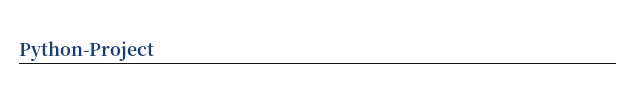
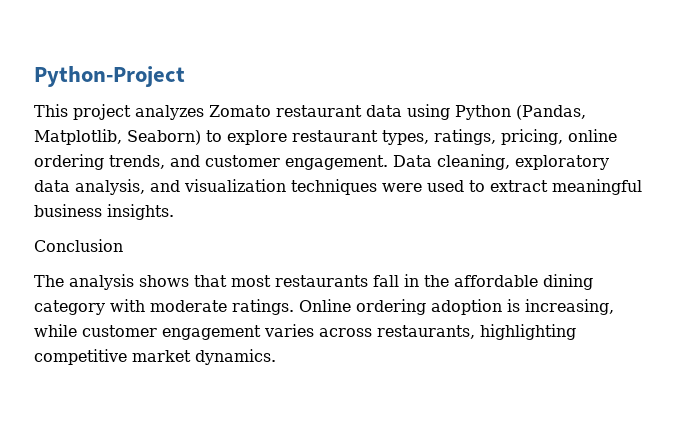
+ This project analyzes Zomato restaurant data using Python (Pandas, Matplotlib, Seaborn) to explore restaurant types, ratings, pricing, online ordering trends, and customer engagement. Data cleaning, exploratory data analysis, and visualization techniques were used to extract meaningful business insights.
+ Conclusion
+ The analysis shows that most restaurants fall in the affordable dining category with moderate ratings. Online ordering adoption is increasing, while customer engagement varies across restaurants, highlighting competitive market dynamics.

